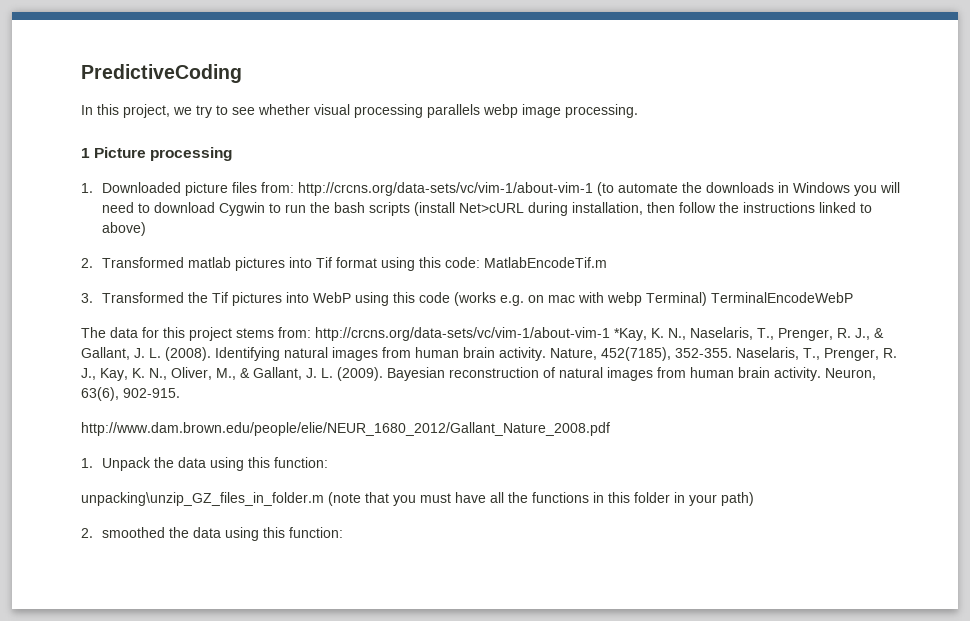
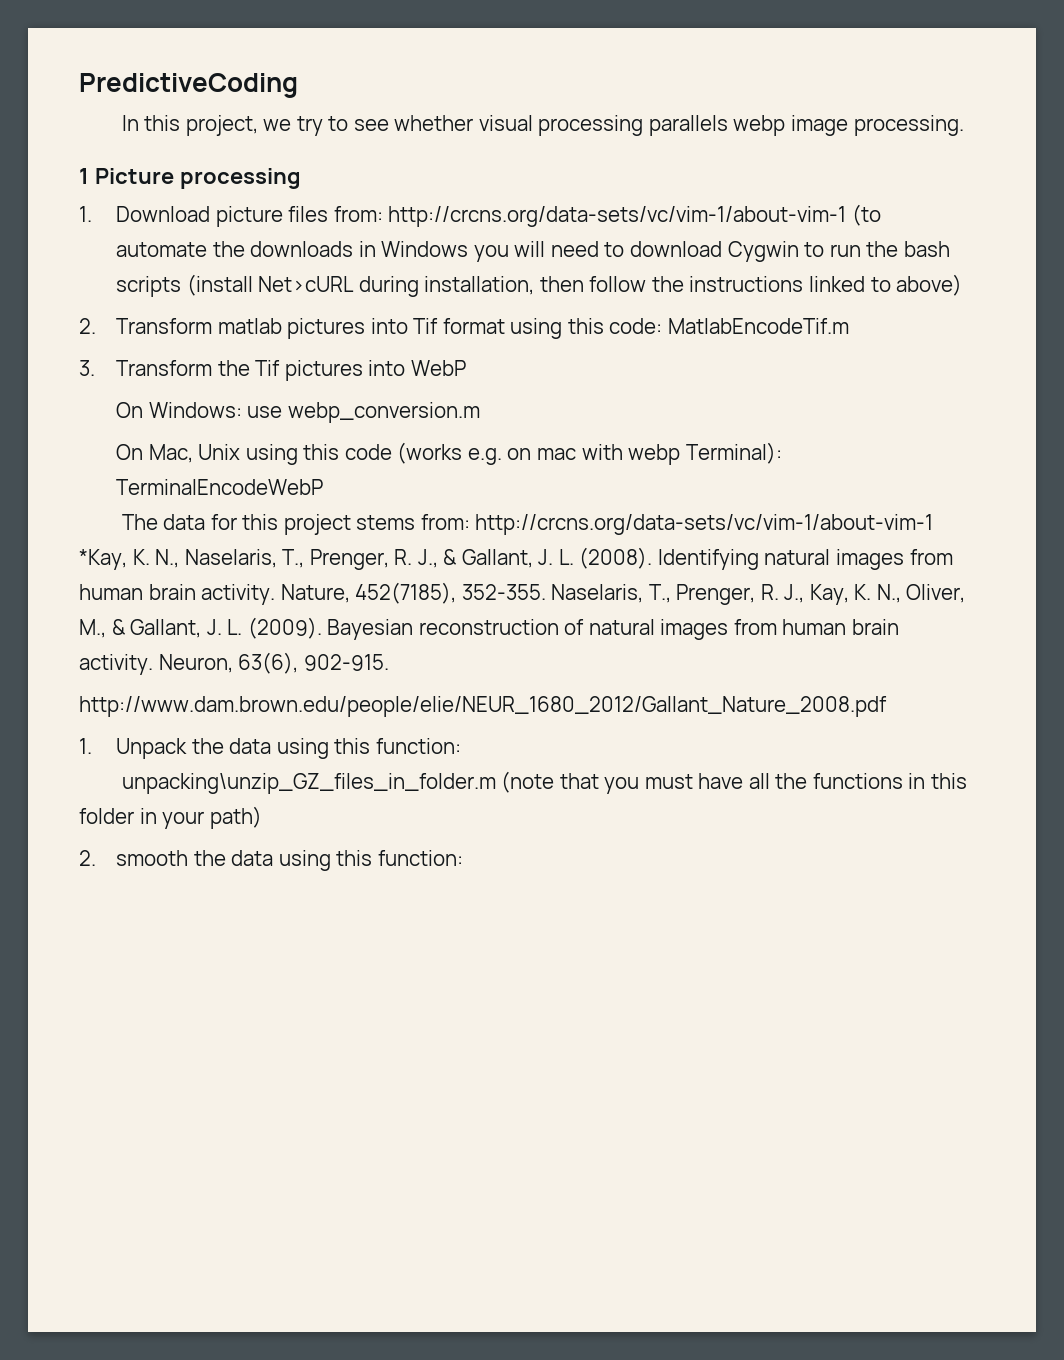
- 1. Downloaded picture files from: http://crcns.org/data-sets/vc/vim-1/about-vim-1 (to automate the downloads in Windows you will need to download Cygwin to run the bash scripts (install Net>cURL during installation, then follow the instructions linked to above)
+ 1. Download picture files from: http://crcns.org/data-sets/vc/vim-1/about-vim-1 (to automate the downloads in Windows you will need to download Cygwin to run the bash scripts (install Net>cURL during installation, then follow the instructions linked to above)
- 2. Transformed matlab pictures into Tif format using this code: MatlabEncodeTif.m
+ 2. Transform matlab pictures into Tif format using this code: MatlabEncodeTif.m
- 3. Transformed the Tif pictures into WebP using this code (works e.g. on mac with webp Terminal) TerminalEncodeWebP
+ 3. Transform the Tif pictures into WebP
+ On Windows: use webp_conversion.m
+ On Mac, Unix using this code (works e.g. on mac with webp Terminal): TerminalEncodeWebP
- 2. smoothed the data using this function:
+ 2. smooth the data using this function:

